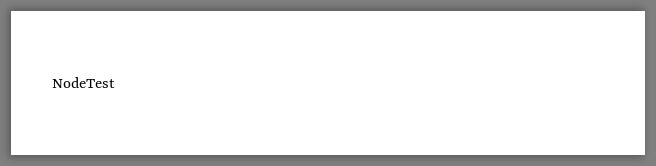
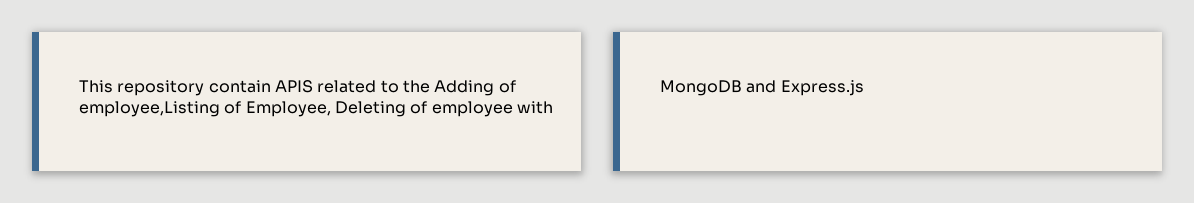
- NodeTest
+ This repository contain APIS related to the Adding of employee,Listing of Employee, Deleting of employee with MongoDB and Express.js

